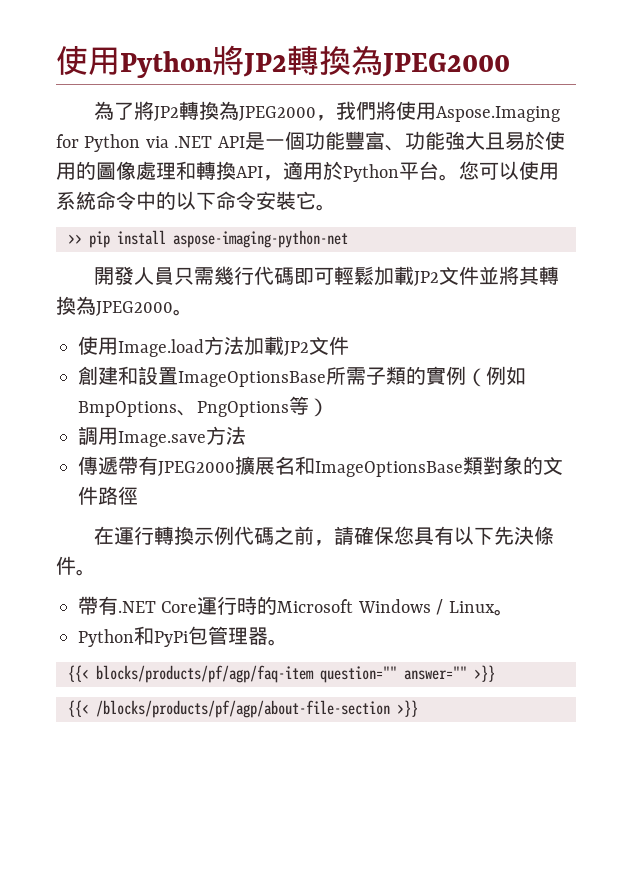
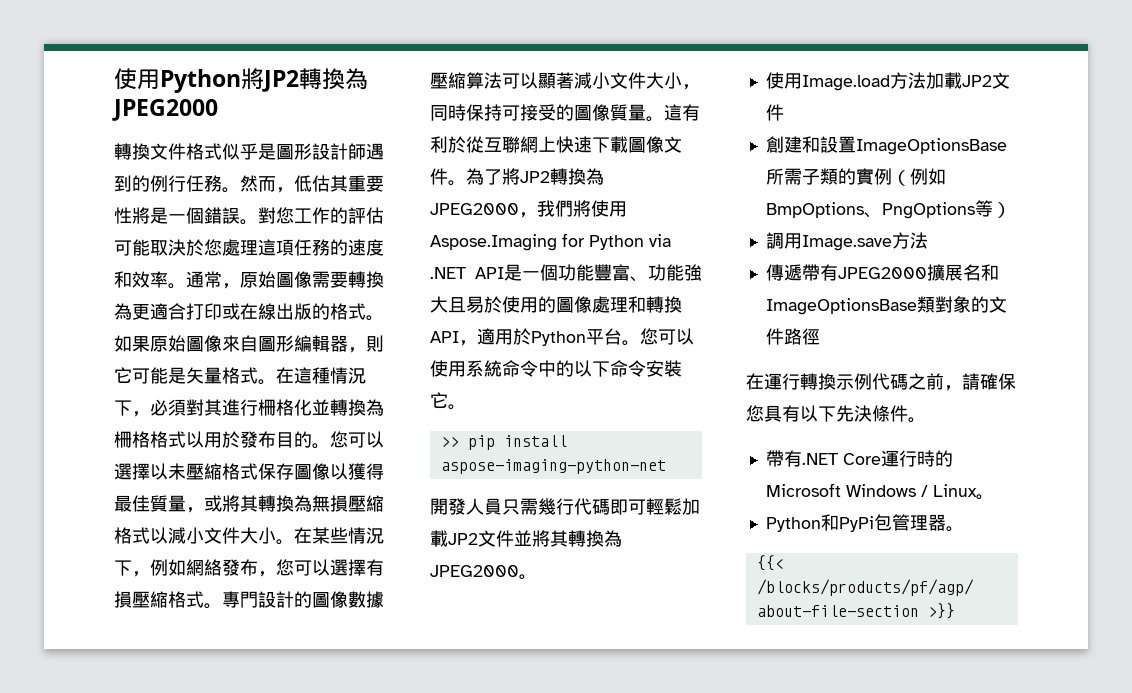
+ 轉換文件格式似乎是圖形設計師遇到的例行任務。然而，低估其重要性將是一個錯誤。對您工作的評估可能取決於您處理這項任務的速度和效率。通常，原始圖像需要轉換為更適合打印或在線出版的格式。如果原始圖像來自圖形編輯器，則它可能是矢量格式。在這種情況下，必須對其進行柵格化並轉換為柵格格式以用於發布目的。您可以選擇以未壓縮格式保存圖像以獲得最佳質量，或將其轉換為無損壓縮格式以減小文件大小。在某些情況下，例如網絡發布，您可以選擇有損壓縮格式。專門設計的圖像數據壓縮算法可以顯著減小文件大小，同時保持可接受的圖像質量。這有利於從互聯網上快速下載圖像文件。
- {{< blocks/products/pf/agp/faq-item question="" answer="" >}}

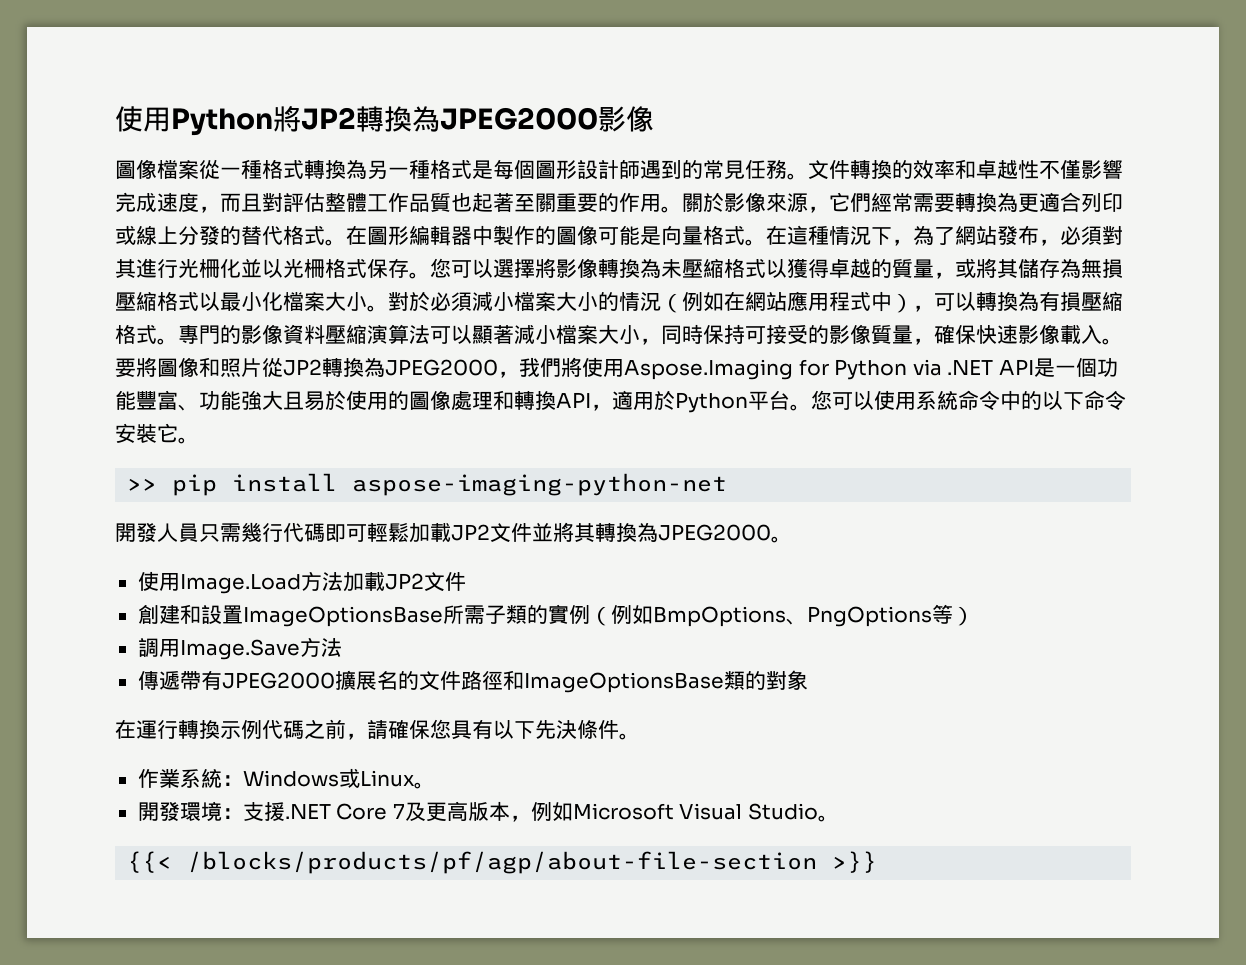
- 使用Python將JP2轉換為JPEG2000
- 轉換文件格式似乎是圖形設計師遇到的例行任務。然而，低估其重要性將是一個錯誤。對您工作的評估可能取決於您處理這項任務的速度和效率。通常，原始圖像需要轉換為更適合打印或在線出版的格式。如果原始圖像來自圖形編輯器，則它可能是矢量格式。
+ 使用Python將JP2轉換為JPEG2000影像
+ 圖像檔案從一種格式轉換為另一種格式是每個圖形設計師遇到的常見任務。文件轉換的效率和卓越性不僅影響完成速度，而且對評估整體工作品質也起著至關重要的作用。關於影像來源，它們經常需要轉換為更適合列印或線上分發的替代格式。在圖形編輯器中製作的圖像可能是向量格式。
- 在這種情況下，必須對其進行柵格化並轉換為柵格格式以用於發布目的。您可以選擇以未壓縮格式保存圖像以獲得最佳質量，或將其轉換為無損壓縮格式以減小文件大小。在某些情況下，例如網絡發布，您可以選擇有損壓縮格式。
+ 在這種情況下，為了網站發布，必須對其進行光柵化並以光柵格式保存。您可以選擇將影像轉換為未壓縮格式以獲得卓越的質量，或將其儲存為無損壓縮格式以最小化檔案大小。對於必須減小檔案大小的情況（例如在網站應用程式中），可以轉換為有損壓縮格式。
- 專門設計的圖像數據壓縮算法可以顯著減小文件大小，同時保持可接受的圖像質量。這有利於從互聯網上快速下載圖像文件。為了將JP2轉換為JPEG2000，我們將使用Aspose.Imaging for Python via .NET API是一個功能豐富、功能強大且易於使用的圖像處理和轉換API，適用於Python平台。
+ 專門的影像資料壓縮演算法可以顯著減小檔案大小，同時保持可接受的影像質量，確保快速影像載入。要將圖像和照片從JP2轉換為JPEG2000，我們將使用Aspose.Imaging for Python via .NET API是一個功能豐富、功能強大且易於使用的圖像處理和轉換API，適用於Python平台。
- 使用Image.load方法加載JP2文件
+ 使用Image.Load方法加載JP2文件
- 調用Image.save方法
+ 調用Image.Save方法
- 傳遞帶有JPEG2000擴展名和ImageOptionsBase類對象的文件路徑
+ 傳遞帶有JPEG2000擴展名的文件路徑和ImageOptionsBase類的對象
- 帶有.NET Core運行時的Microsoft Windows / Linux。
- Python和PyPi包管理器。
+ 作業系統：Windows或Linux。
+ 開發環境：支援.NET Core 7及更高版本，例如Microsoft Visual Studio。

